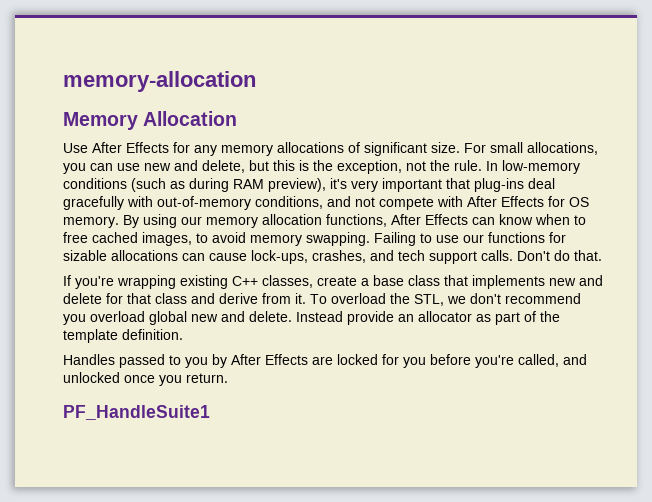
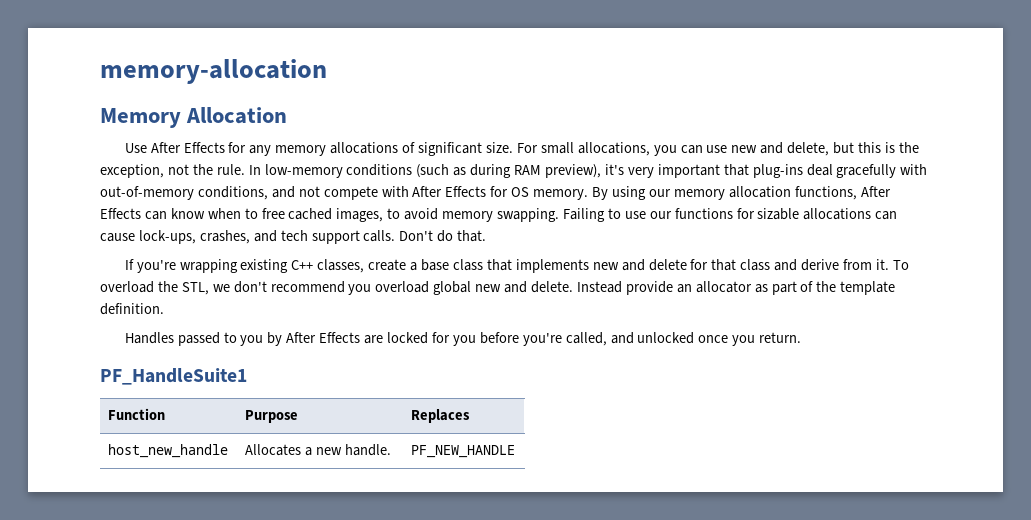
+ Function | Purpose | Replaces
+ host_new_handle | Allocates a new handle. | PF_NEW_HANDLE

